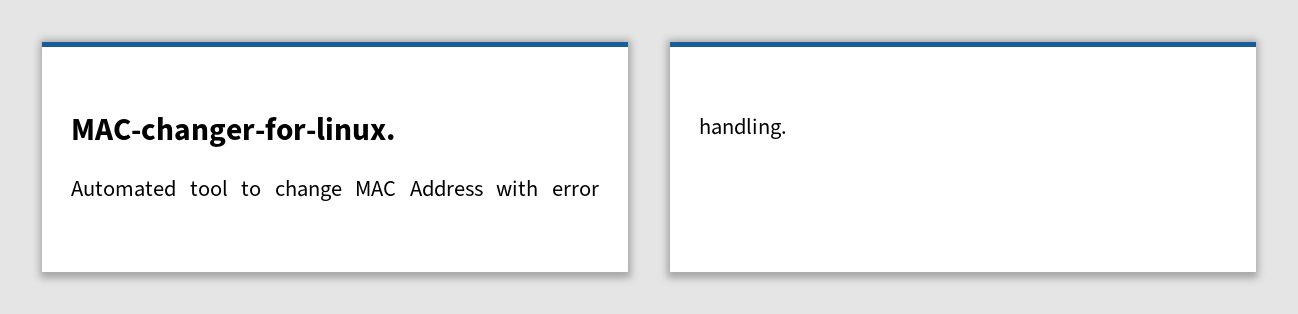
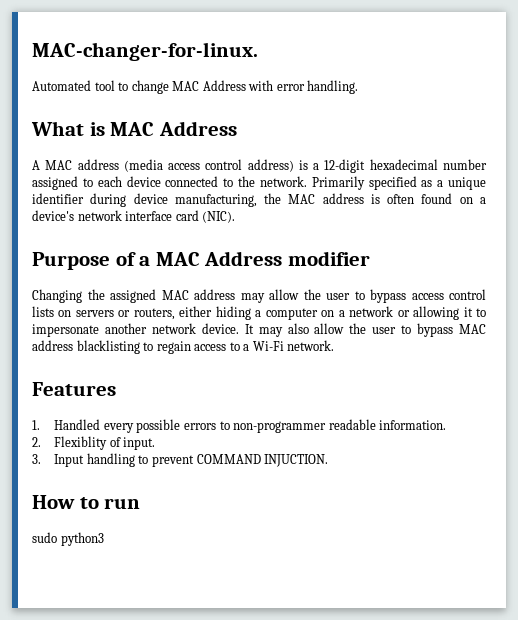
+ What is MAC Address
+ A MAC address (media access control address) is a 12-digit hexadecimal number assigned to each device connected to the network. Primarily specified as a unique identifier during device manufacturing, the MAC address is often found on a device's network interface card (NIC).
+ Purpose of a MAC Address modifier
+ Changing the assigned MAC address may allow the user to bypass access control lists on servers or routers, either hiding a computer on a network or allowing it to impersonate another network device. It may also allow the user to bypass MAC address blacklisting to regain access to a Wi-Fi network.
+ Features
+ 1. Handled every possible errors to non-programmer readable information.
+ 2. Flexiblity of input.
+ 3. Input handling to prevent COMMAND INJUCTION.
+ How to run
+ sudo python3

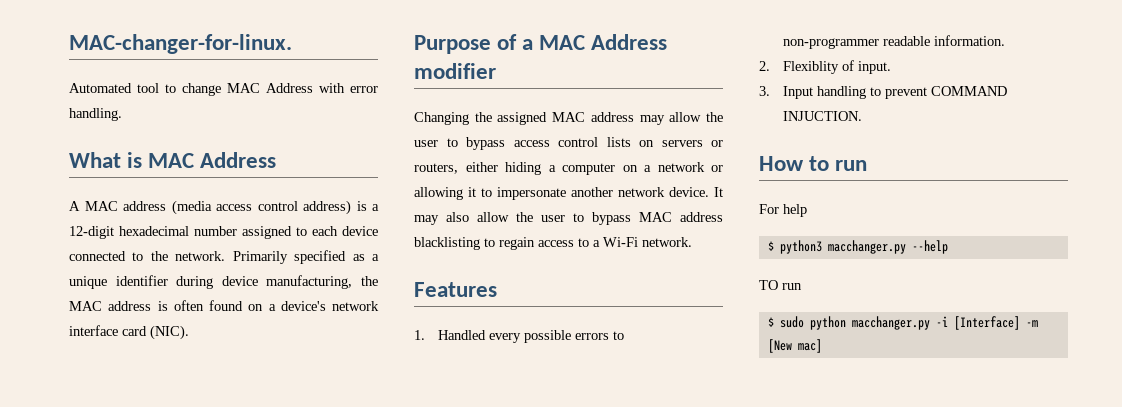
- sudo python3
+ For help
+ $ python3 macchanger.py --help
+ TO run
+ $ sudo python macchanger.py -i [Interface] -m [New mac]

